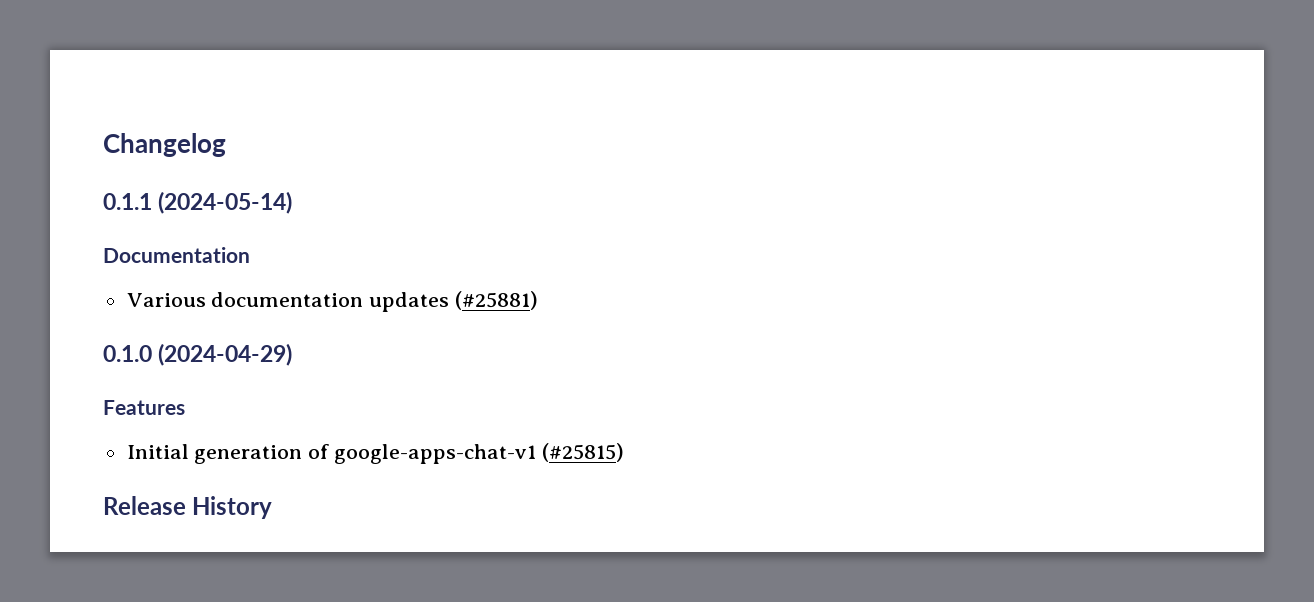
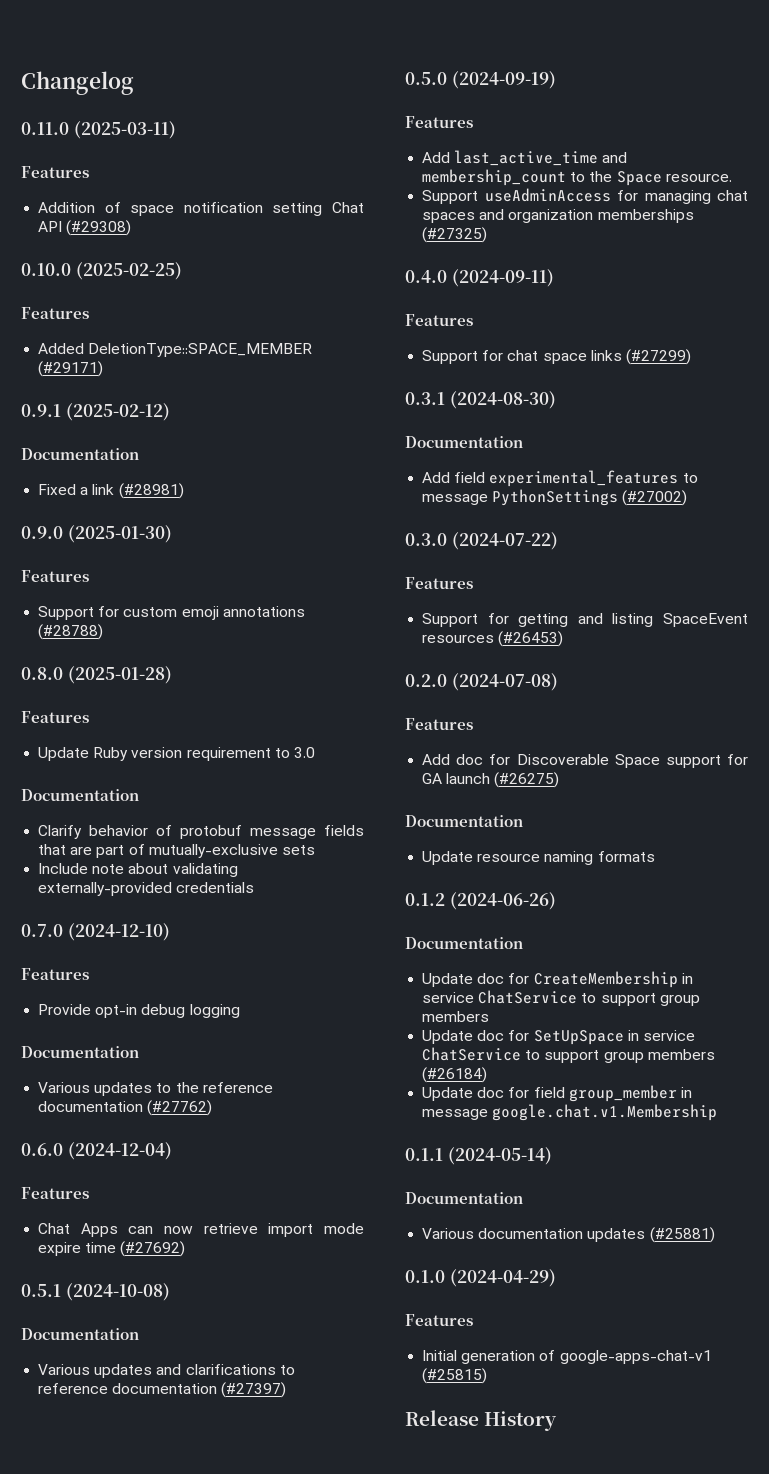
+ 0.11.0 (2025-03-11)
+ Features
+ Addition of space notification setting Chat API (#29308)
+ 0.10.0 (2025-02-25)
+ Features
+ Added DeletionType::SPACE_MEMBER (#29171)
+ 0.9.1 (2025-02-12)
+ Documentation
+ Fixed a link (#28981)
+ 0.9.0 (2025-01-30)
+ Features
+ Support for custom emoji annotations (#28788)
+ 0.8.0 (2025-01-28)
+ Features
+ Update Ruby version requirement to 3.0
+ Documentation
+ Clarify behavior of protobuf message fields that are part of mutually-exclusive sets
+ Include note about validating externally-provided credentials
+ 0.7.0 (2024-12-10)
+ Features
+ Provide opt-in debug logging
+ Documentation
+ Various updates to the reference documentation (#27762)
+ 0.6.0 (2024-12-04)
+ Features
+ Chat Apps can now retrieve import mode expire time (#27692)
+ 0.5.1 (2024-10-08)
+ Documentation
+ Various updates and clarifications to reference documentation (#27397)
+ 0.5.0 (2024-09-19)
+ Features
+ Add last_active_time and membership_count to the Space resource.
+ Support useAdminAccess for managing chat spaces and organization memberships (#27325)
+ 0.4.0 (2024-09-11)
+ Features
+ Support for chat space links (#27299)
+ 0.3.1 (2024-08-30)
+ Documentation
+ Add field experimental_features to message PythonSettings (#27002)
+ 0.3.0 (2024-07-22)
+ Features
+ Support for getting and listing SpaceEvent resources (#26453)
+ 0.2.0 (2024-07-08)
+ Features
+ Add doc for Discoverable Space support for GA launch (#26275)
+ Documentation
+ Update resource naming formats
+ 0.1.2 (2024-06-26)
+ Documentation
+ Update doc for CreateMembership in service ChatService to support group members
+ Update doc for SetUpSpace in service ChatService to support group members (#26184)
+ Update doc for field group_member in message google.chat.v1.Membership

